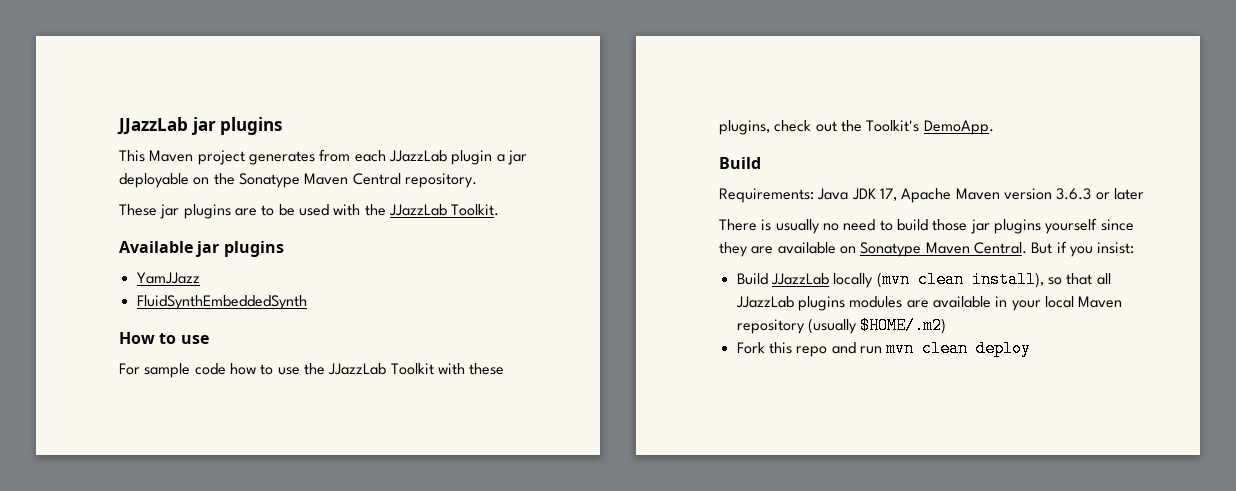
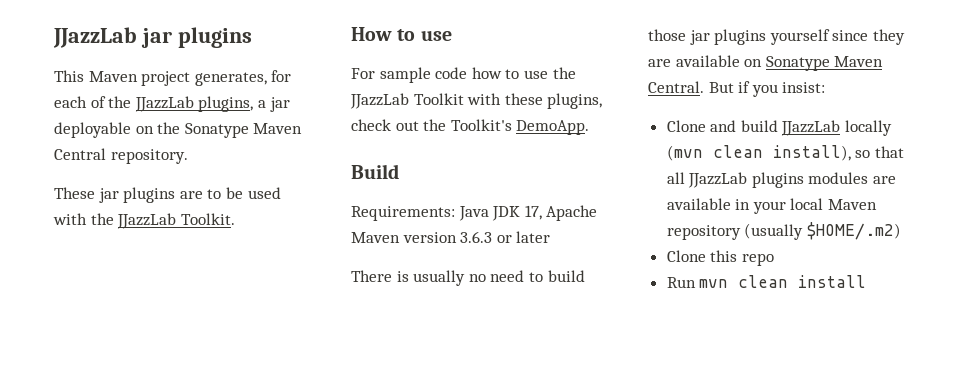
- This Maven project generates from each JJazzLab plugin a jar deployable on the Sonatype Maven Central repository.
+ This Maven project generates, for each of the JJazzLab plugins, a jar deployable on the Sonatype Maven Central repository.
- Available jar plugins
- YamJJazz
- FluidSynthEmbeddedSynth
- Build JJazzLab locally (mvn clean install), so that all JJazzLab plugins modules are available in your local Maven repository (usually $HOME/.m2)
+ Clone and build JJazzLab locally (mvn clean install), so that all JJazzLab plugins modules are available in your local Maven repository (usually $HOME/.m2)
- Fork this repo and run mvn clean deploy
+ Clone this repo
+ Run mvn clean install

